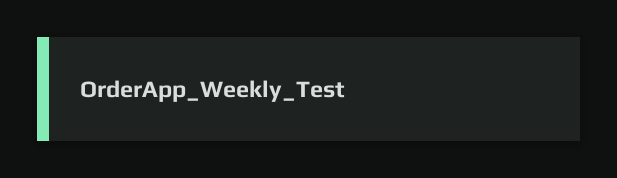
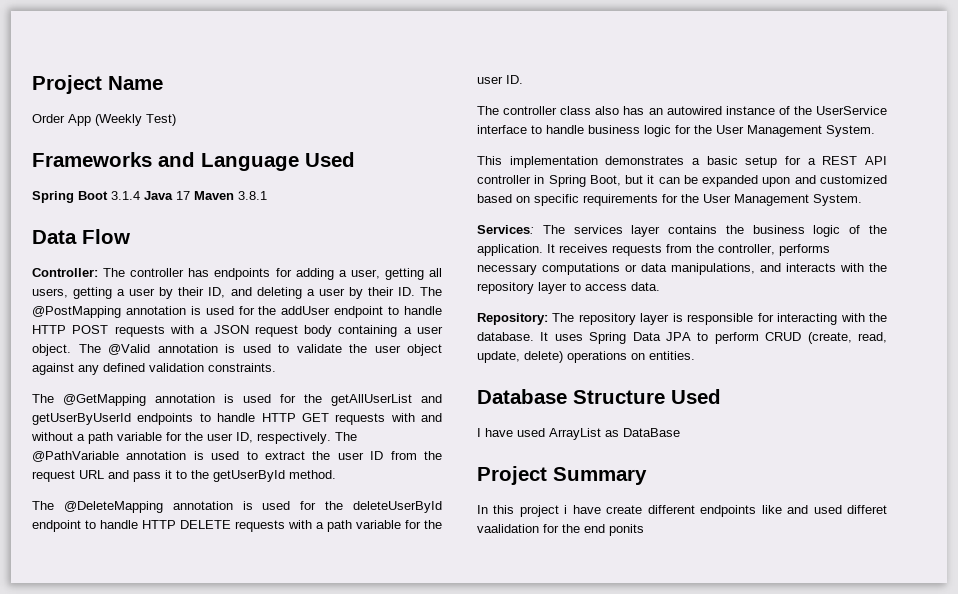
- OrderApp_Weekly_Test
+ Project Name
+ Order App (Weekly Test)
+ Frameworks and Language Used
+ Spring Boot 3.1.4 Java 17 Maven 3.8.1
+ Data Flow
+ Controller: The controller has endpoints for adding a user, getting all users, getting a user by their ID, and deleting a user by their ID. The @PostMapping annotation is used for the addUser endpoint to handle HTTP POST requests with a JSON request body containing a user object. The @Valid annotation is used to validate the user object against any defined validation constraints.
+ The @GetMapping annotation is used for the getAllUserList and getUserByUserId endpoints to handle HTTP GET requests with and without a path variable for the user ID, respectively. The @PathVariable annotation is used to extract the user ID from the request URL and pass it to the getUserById method.
+ The @DeleteMapping annotation is used for the deleteUserById endpoint to handle HTTP DELETE requests with a path variable for the user ID.
+ The controller class also has an autowired instance of the UserService interface to handle business logic for the User Management System.
+ This implementation demonstrates a basic setup for a REST API controller in Spring Boot, but it can be expanded upon and customized based on specific requirements for the User Management System.
+ Services: The services layer contains the business logic of the application. It receives requests from the controller, performs necessary computations or data manipulations, and interacts with the repository layer to access data.
+ Repository: The repository layer is responsible for interacting with the database. It uses Spring Data JPA to perform CRUD (create, read, update, delete) operations on entities.
+ Database Structure Used
+ I have used ArrayList as DataBase
+ Project Summary
+ In this project i have create different endpoints like and used differet vaalidation for the end ponits

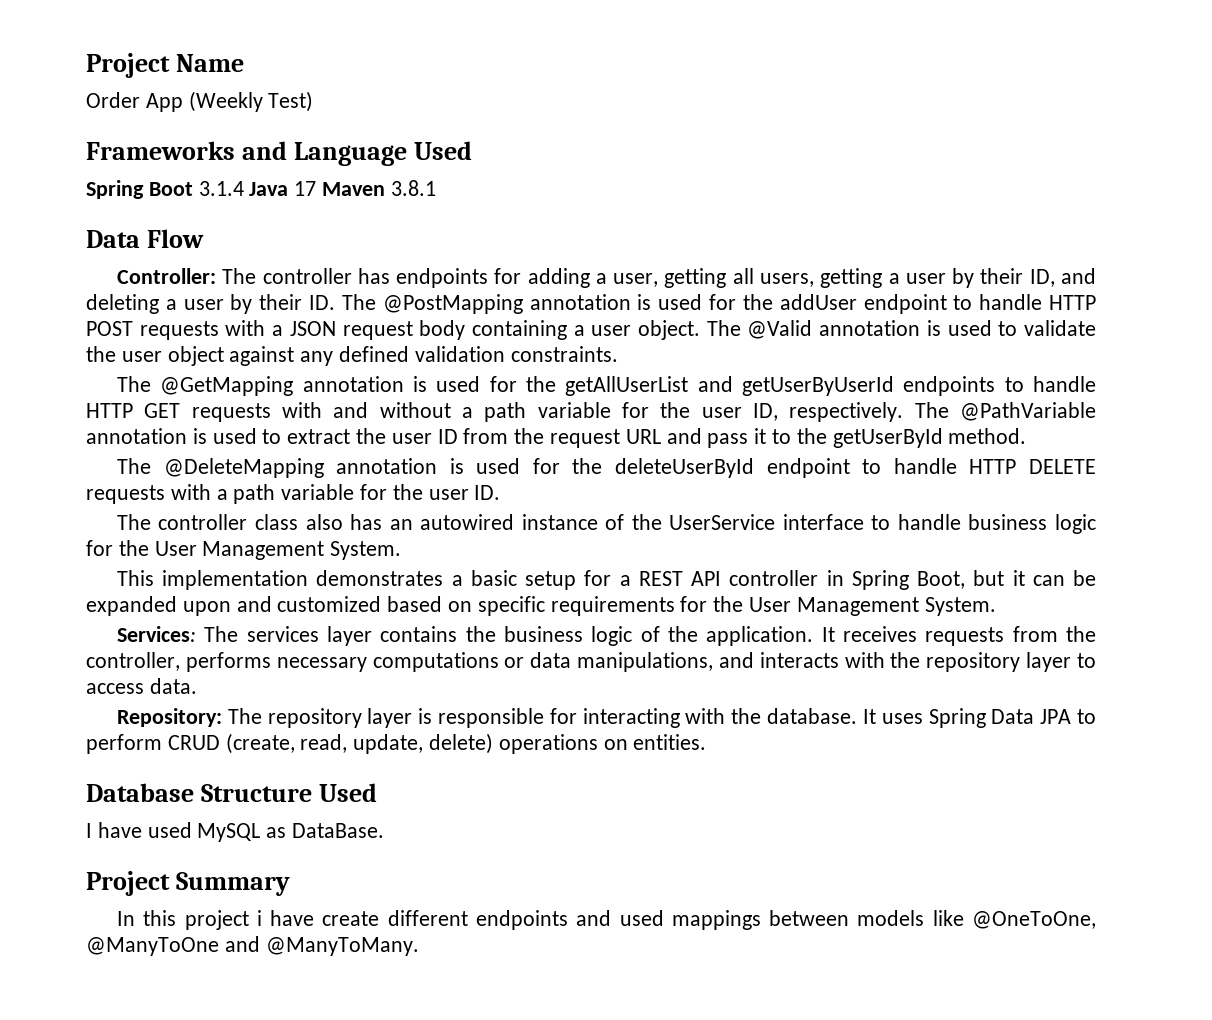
- I have used ArrayList as DataBase
+ I have used MySQL as DataBase.
- In this project i have create different endpoints like and used differet vaalidation for the end ponits
+ In this project i have create different endpoints and used mappings between models like @OneToOne, @ManyToOne and @ManyToMany.

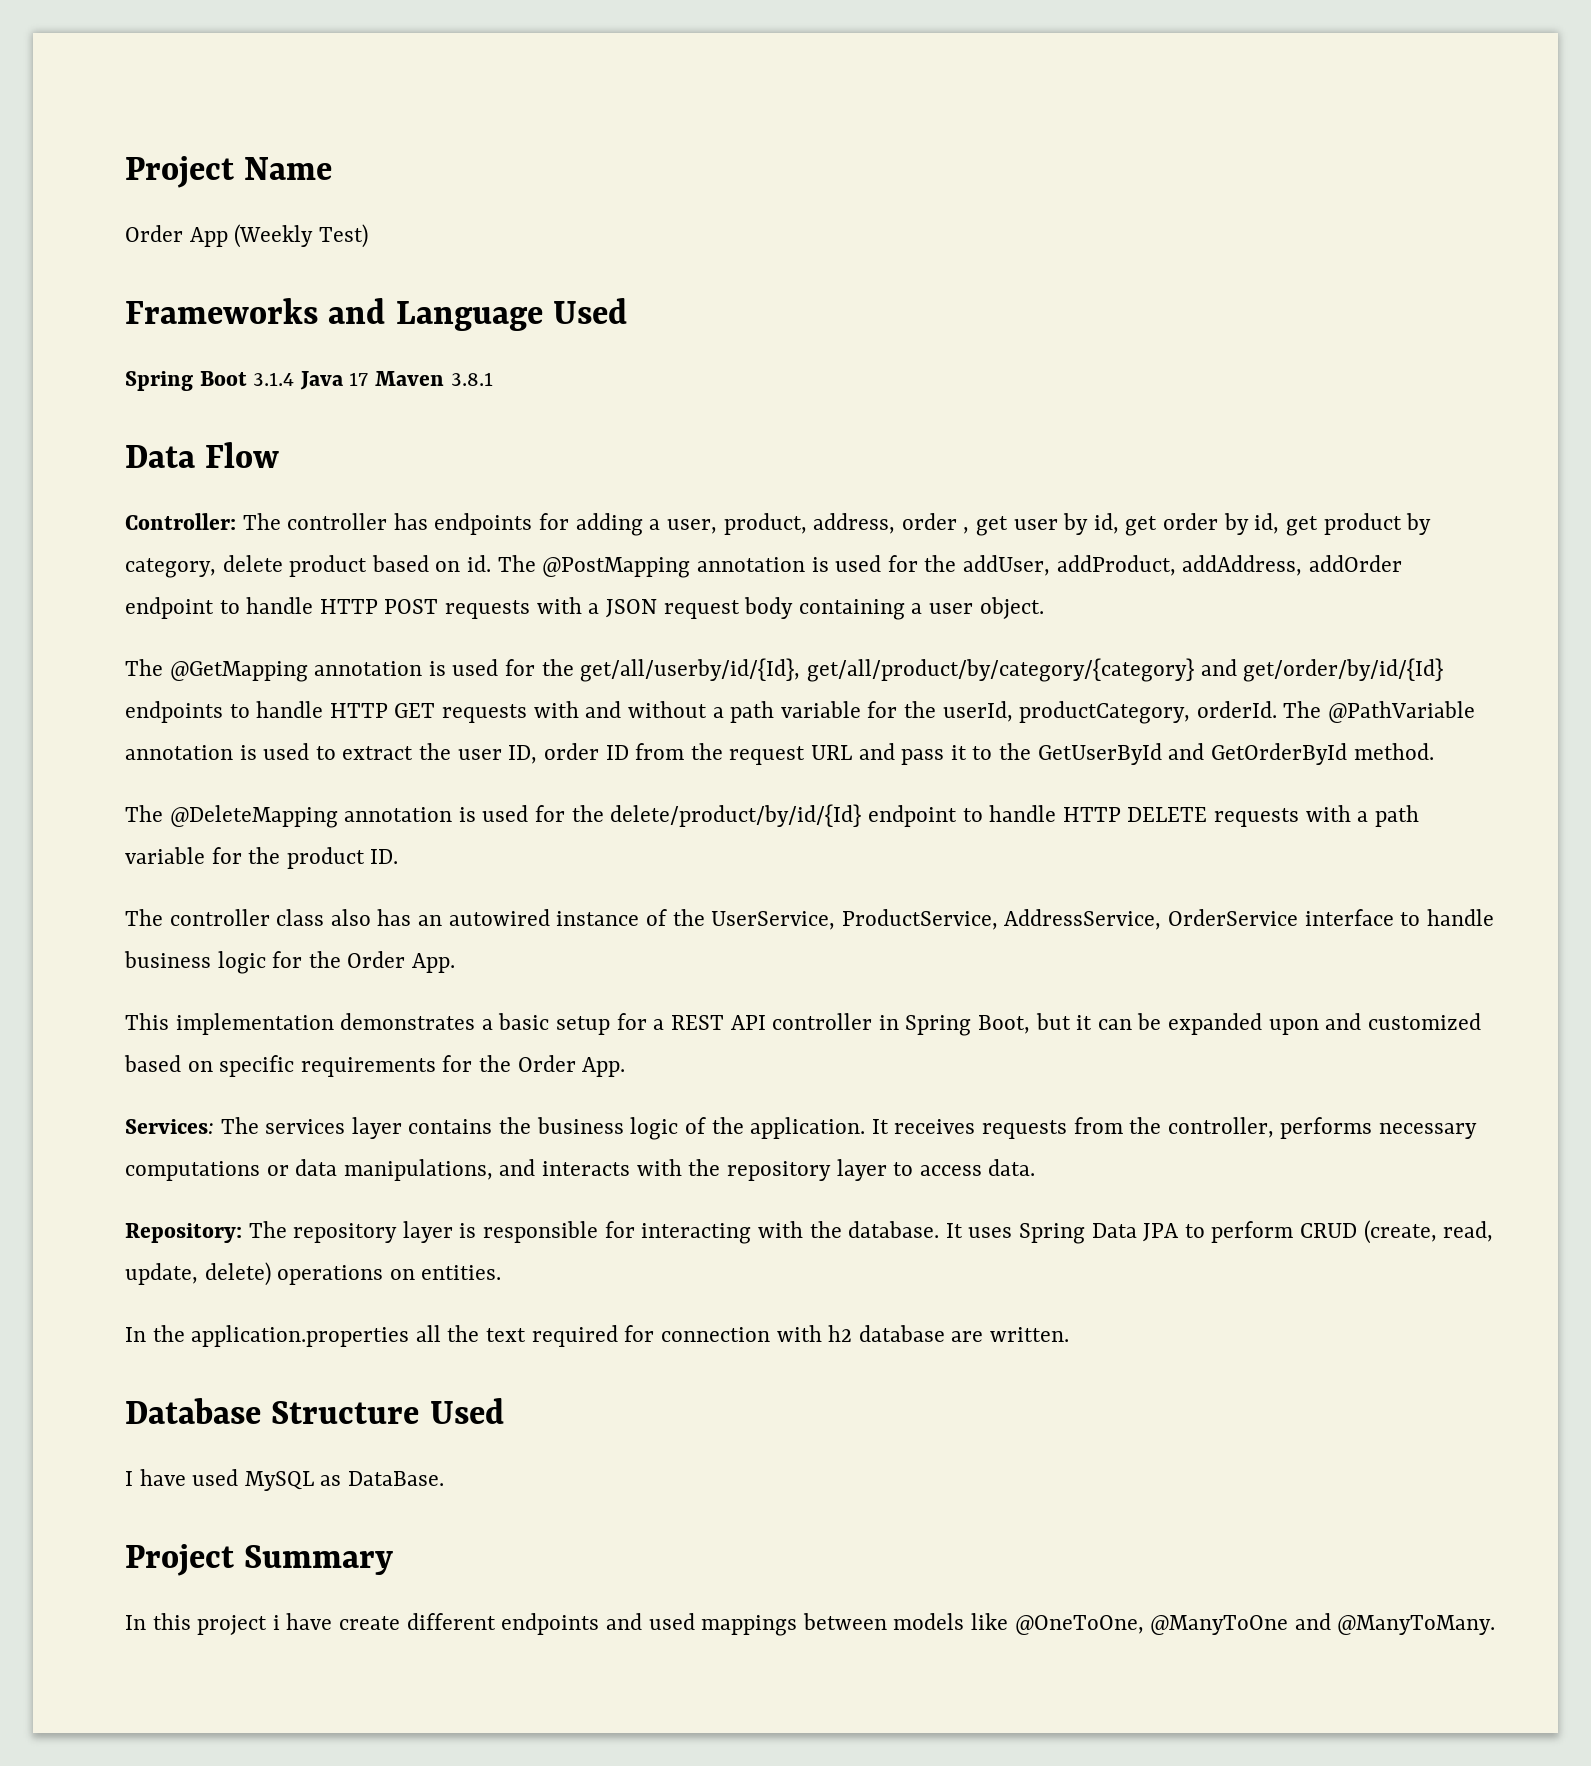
- Controller: The controller has endpoints for adding a user, getting all users, getting a user by their ID, and deleting a user by their ID. The @PostMapping annotation is used for the addUser endpoint to handle HTTP POST requests with a JSON request body containing a user object. The @Valid annotation is used to validate the user object against any defined validation constraints.
+ Controller: The controller has endpoints for adding a user, product, address, order , get user by id, get order by id, get product by category, delete product based on id. The @PostMapping annotation is used for the addUser, addProduct, addAddress, addOrder endpoint to handle HTTP POST requests with a JSON request body containing a user object.
- The @GetMapping annotation is used for the getAllUserList and getUserByUserId endpoints to handle HTTP GET requests with and without a path variable for the user ID, respectively.
+ The @GetMapping annotation is used for the get/all/userby/id/{Id}, get/all/product/by/category/{category} and get/order/by/id/{Id} endpoints to handle HTTP GET requests with and without a path variable for the userId, productCategory, orderId.
- The @PathVariable annotation is used to extract the user ID from the request URL and pass it to the getUserById method.
+ The @PathVariable annotation is used to extract the user ID, order ID from the request URL and pass it to the GetUserById and GetOrderById method.
- The @DeleteMapping annotation is used for the deleteUserById endpoint to handle HTTP DELETE requests with a path variable for the user ID.
+ The @DeleteMapping annotation is used for the delete/product/by/id/{Id} endpoint to handle HTTP DELETE requests with a path variable for the product ID.
- The controller class also has an autowired instance of the UserService interface to handle business logic for the User Management System.
+ The controller class also has an autowired instance of the UserService, ProductService, AddressService, OrderService interface to handle business logic for the Order App.
- This implementation demonstrates a basic setup for a REST API controller in Spring Boot, but it can be expanded upon and customized based on specific requirements for the User Management System.
+ This implementation demonstrates a basic setup for a REST API controller in Spring Boot, but it can be expanded upon and customized based on specific requirements for the Order App.
+ In the application.properties all the text required for connection with h2 database are written.

